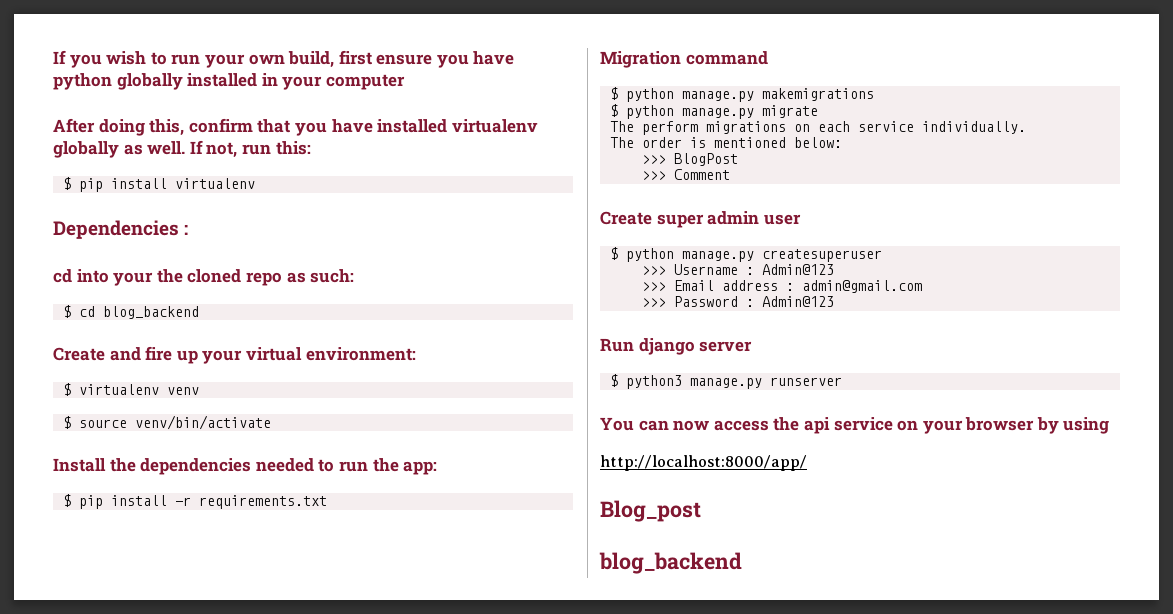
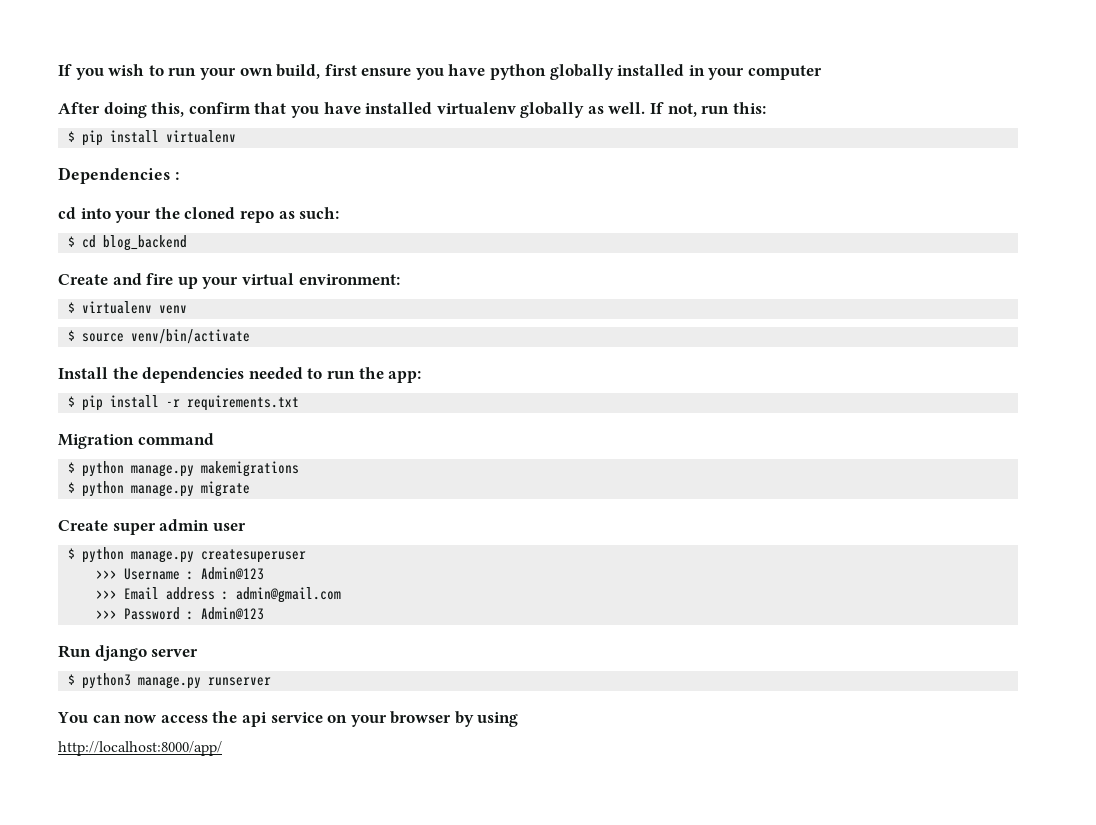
- The perform migrations on each service individually.
- The order is mentioned below:
- >>> BlogPost
- >>> Comment
- Blog_post
- blog_backend

